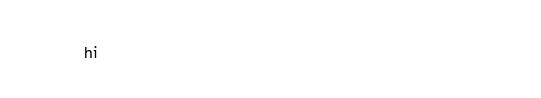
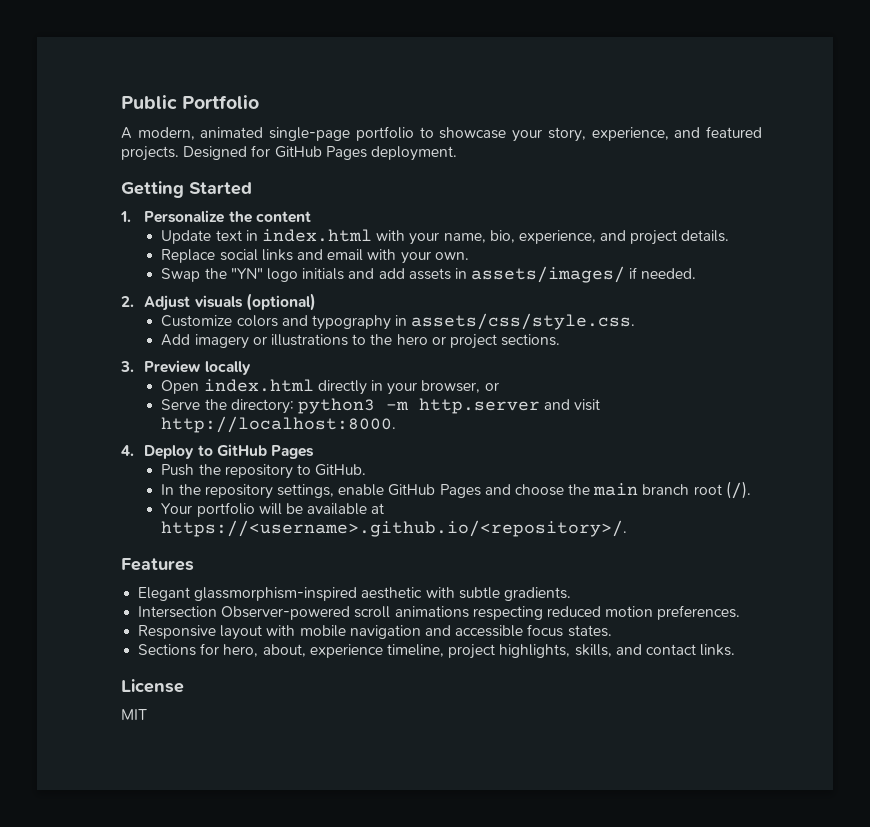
- hi
+ Public Portfolio
+ A modern, animated single-page portfolio to showcase your story, experience, and featured projects. Designed for GitHub Pages deployment.
+ Getting Started
+ 1. Personalize the content
+ Update text in index.html with your name, bio, experience, and project details.
+ Replace social links and email with your own.
+ Swap the "YN" logo initials and add assets in assets/images/ if needed.
+ 2. Adjust visuals (optional)
+ Customize colors and typography in assets/css/style.css.
+ Add imagery or illustrations to the hero or project sections.
+ 3. Preview locally
+ Open index.html directly in your browser, or
+ Serve the directory: python3 -m http.server and visit http://localhost:8000.
+ 4. Deploy to GitHub Pages
+ Push the repository to GitHub.
+ In the repository settings, enable GitHub Pages and choose the main branch root (/).
+ Your portfolio will be available at https://<username>.github.io/<repository>/.
+ Features
+ Elegant glassmorphism-inspired aesthetic with subtle gradients.
+ Intersection Observer-powered scroll animations respecting reduced motion preferences.
+ Responsive layout with mobile navigation and accessible focus states.
+ Sections for hero, about, experience timeline, project highlights, skills, and contact links.
+ License
+ MIT

